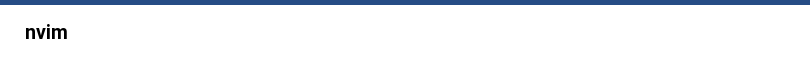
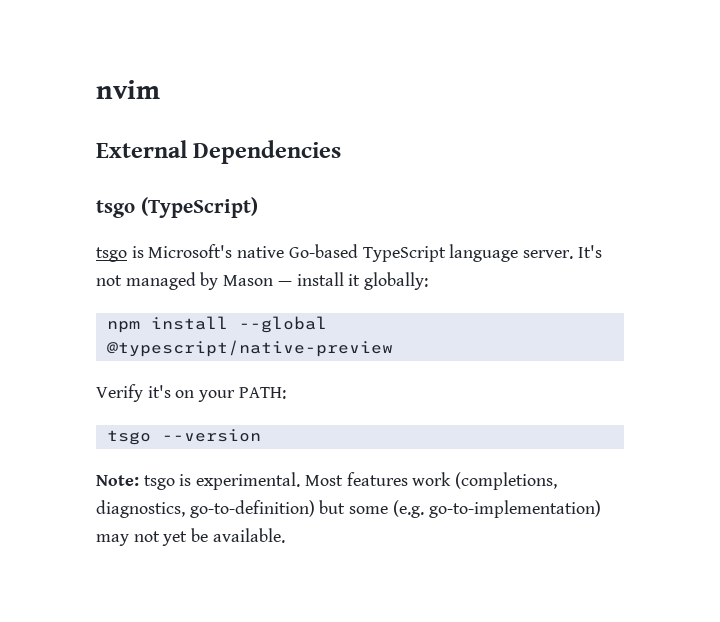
+ External Dependencies
+ tsgo (TypeScript)
+ tsgo is Microsoft's native Go-based TypeScript language server. It's not managed by Mason — install it globally:
+ npm install --global @typescript/native-preview
+ Verify it's on your PATH:
+ tsgo --version
+ Note: tsgo is experimental. Most features work (completions, diagnostics, go-to-definition) but some (e.g. go-to-implementation) may not yet be available.

